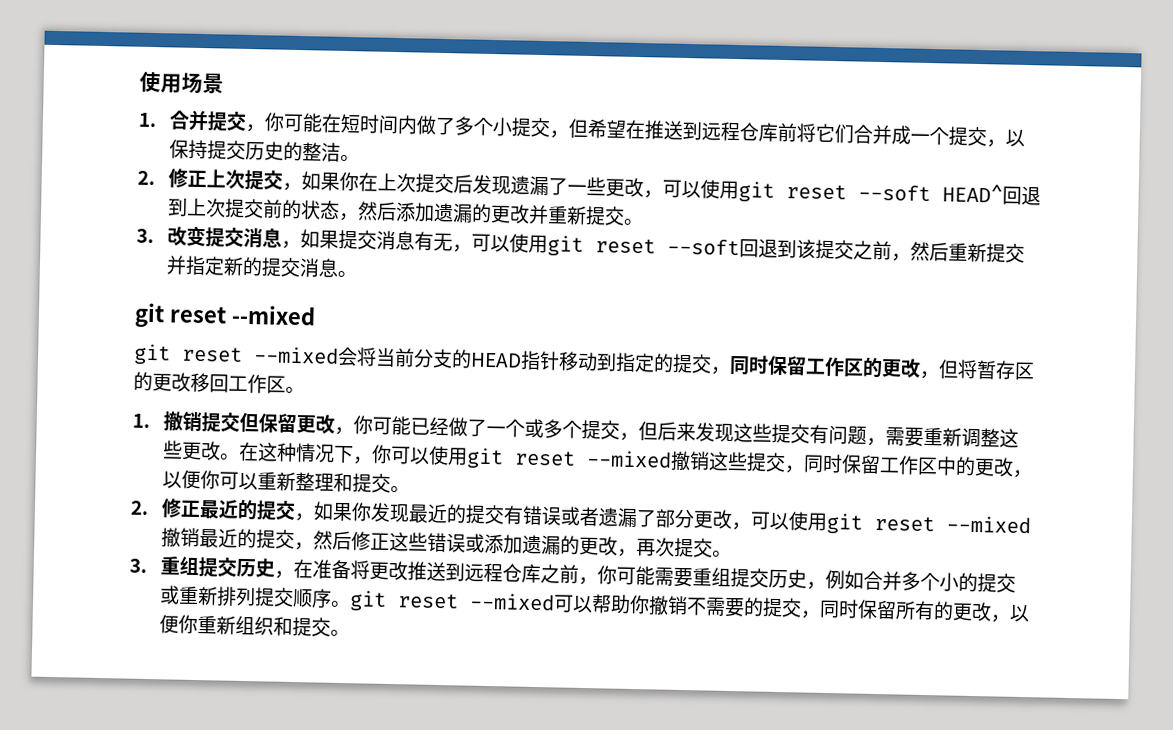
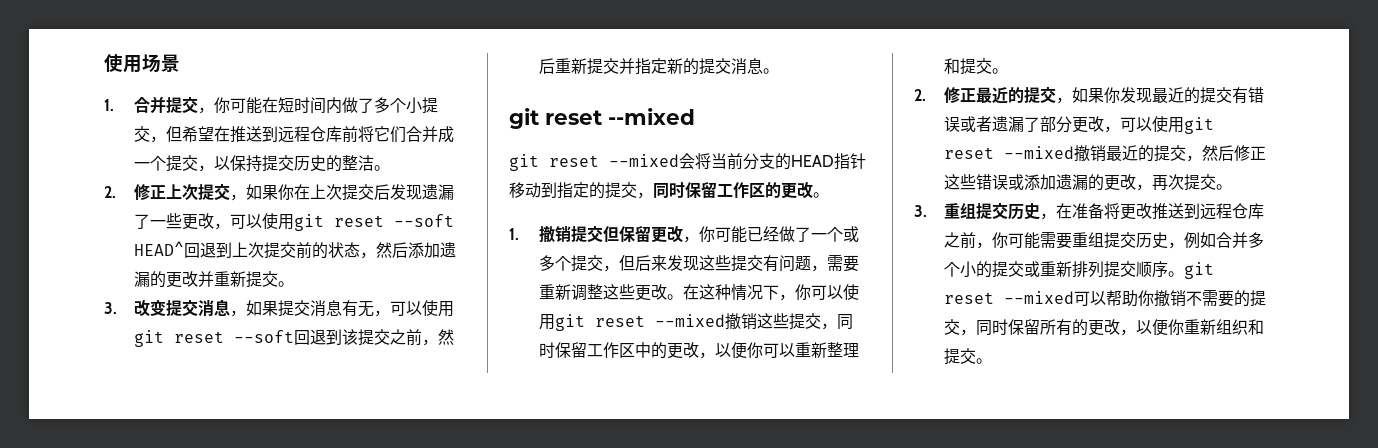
- git reset --mixed会将当前分支的HEAD指针移动到指定的提交，同时保留工作区的更改，但将暂存区的更改移回工作区。
+ git reset --mixed会将当前分支的HEAD指针移动到指定的提交，同时保留工作区的更改。

